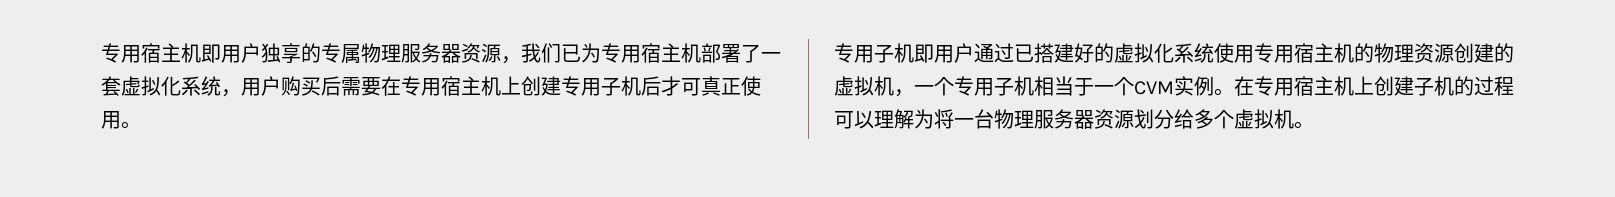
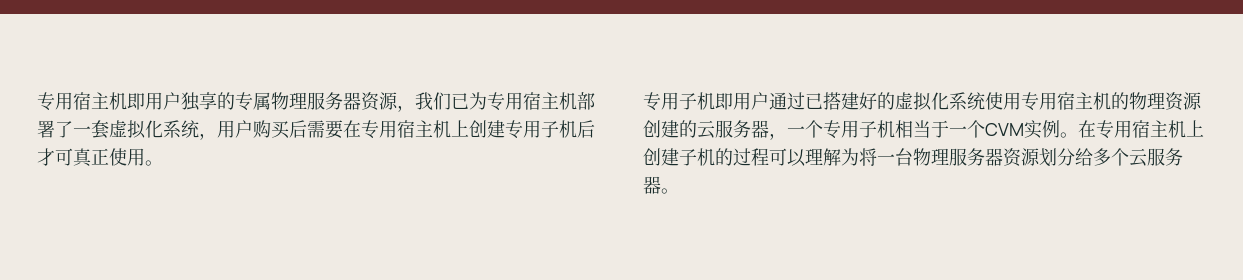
- 专用子机即用户通过已搭建好的虚拟化系统使用专用宿主机的物理资源创建的虚拟机，一个专用子机相当于一个CVM实例。
+ 专用子机即用户通过已搭建好的虚拟化系统使用专用宿主机的物理资源创建的云服务器，一个专用子机相当于一个CVM实例。
- 在专用宿主机上创建子机的过程可以理解为将一台物理服务器资源划分给多个虚拟机。
+ 在专用宿主机上创建子机的过程可以理解为将一台物理服务器资源划分给多个云服务器。

